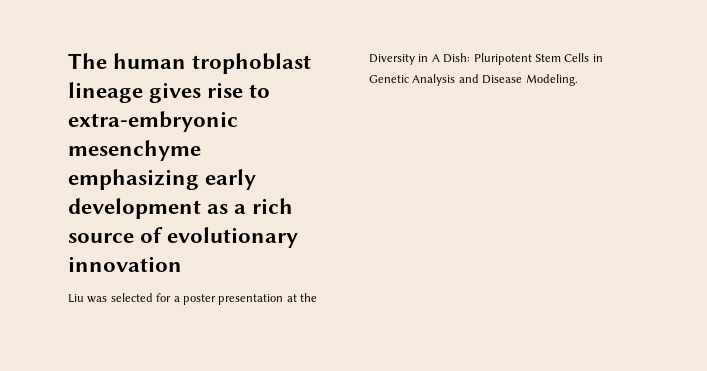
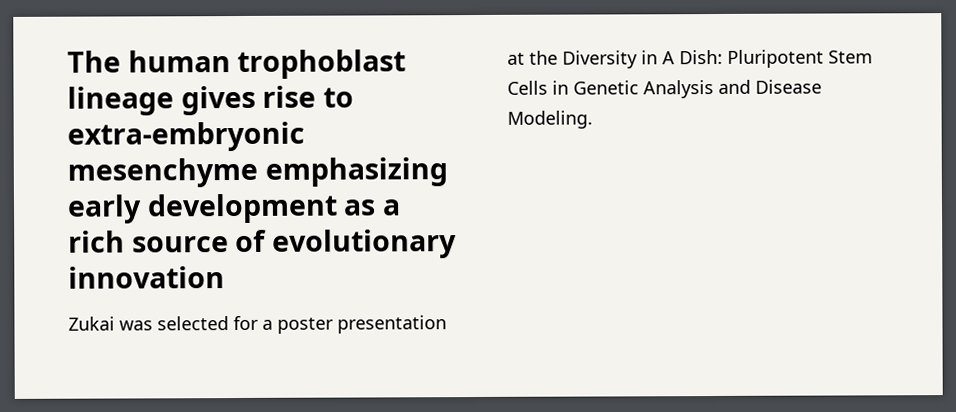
- Liu was selected for a poster presentation at the Diversity in A Dish: Pluripotent Stem Cells in Genetic Analysis and Disease Modeling.
+ Zukai was selected for a poster presentation at the Diversity in A Dish: Pluripotent Stem Cells in Genetic Analysis and Disease Modeling.

